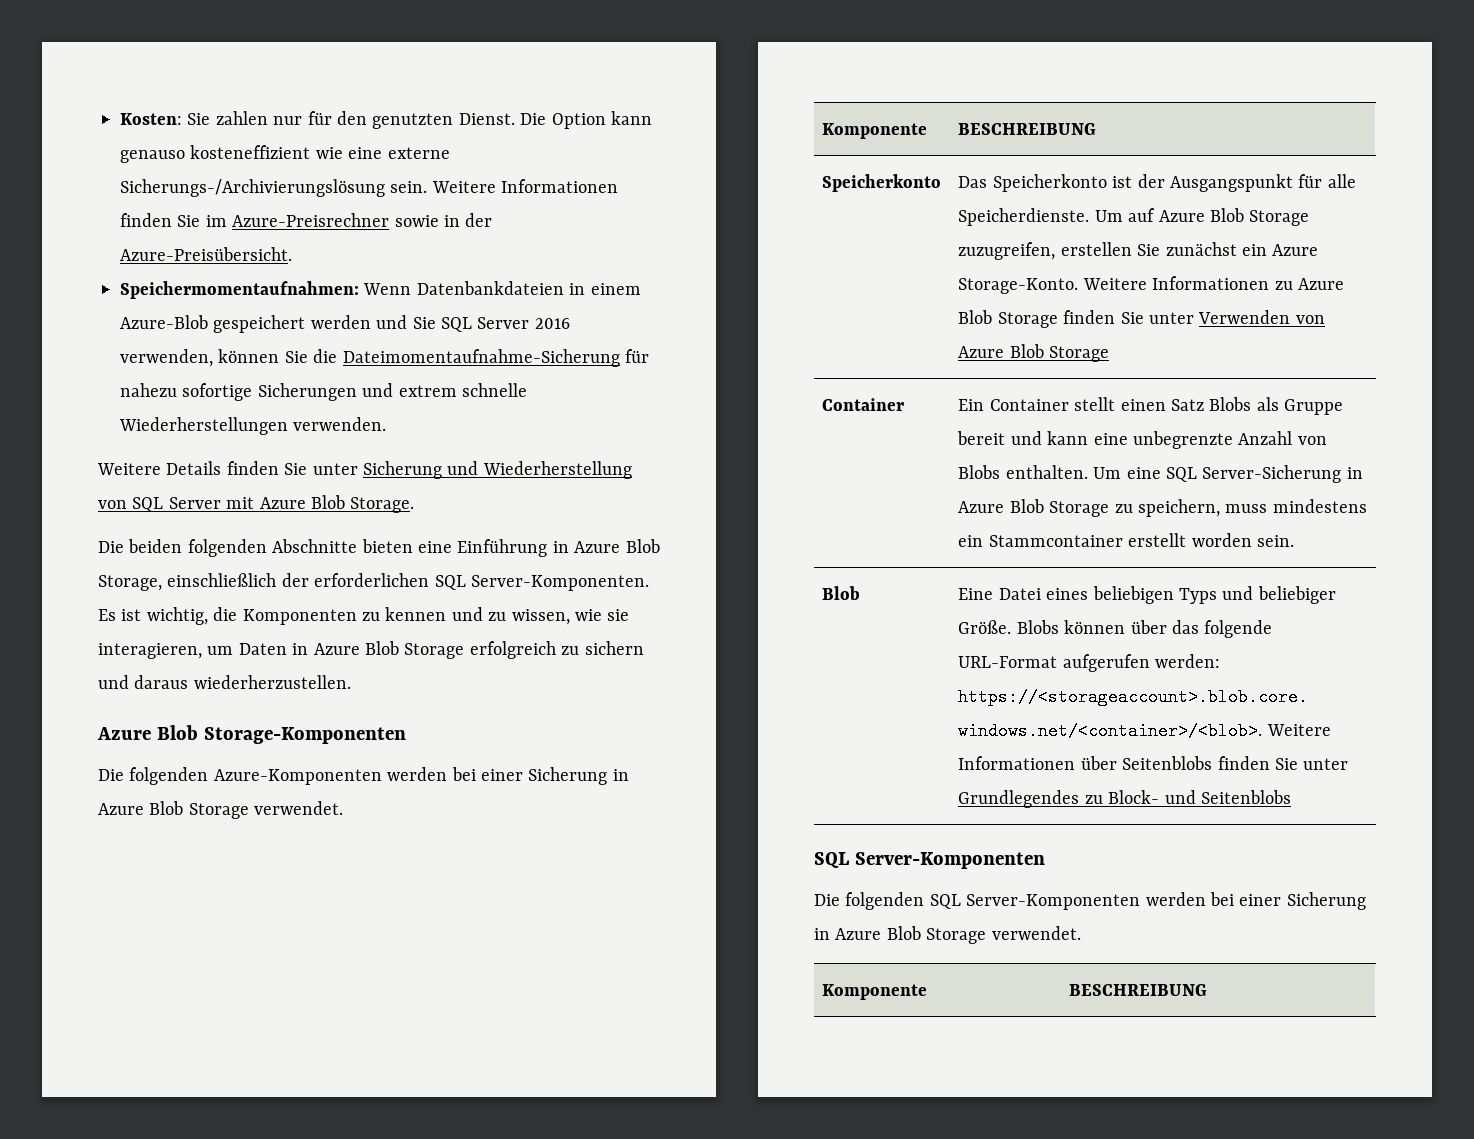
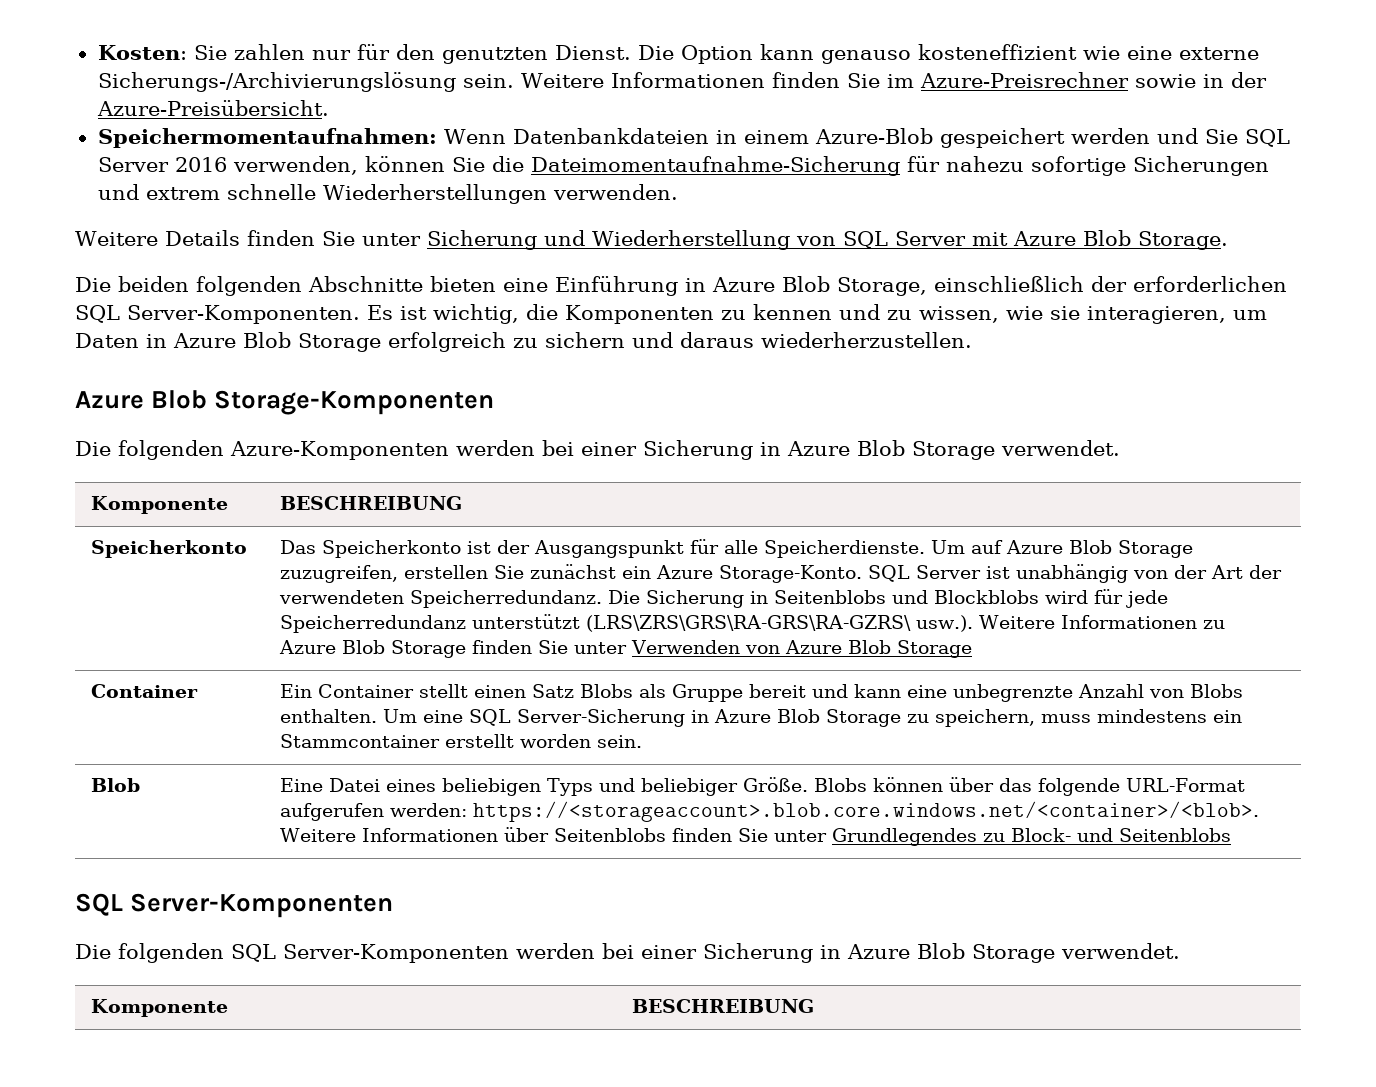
- Weitere Informationen zu Azure Blob Storage finden Sie unter Verwenden von Azure Blob Storage
+ SQL Server ist unabhängig von der Art der verwendeten Speicherredundanz. Die Sicherung in Seitenblobs und Blockblobs wird für jede Speicherredundanz unterstützt (LRS\ZRS\GRS\RA-GRS\RA-GZRS\ usw.). Weitere Informationen zu Azure Blob Storage finden Sie unter Verwenden von Azure Blob Storage

